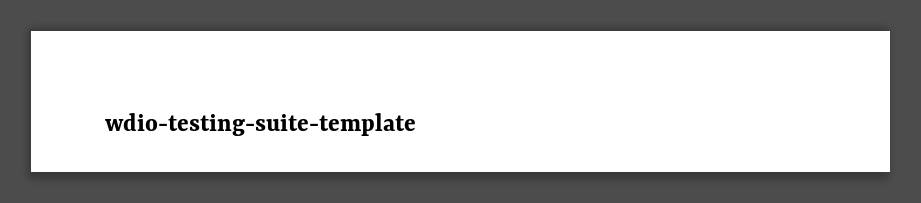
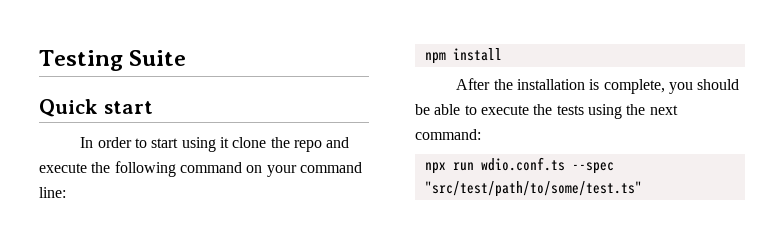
- wdio-testing-suite-template
+ Testing Suite
+ Quick start
+ In order to start using it clone the repo and execute the following command on your command line:
+ npm install
+ After the installation is complete, you should be able to execute the tests using the next command:
+ npx run wdio.conf.ts --spec "src/test/path/to/some/test.ts"

